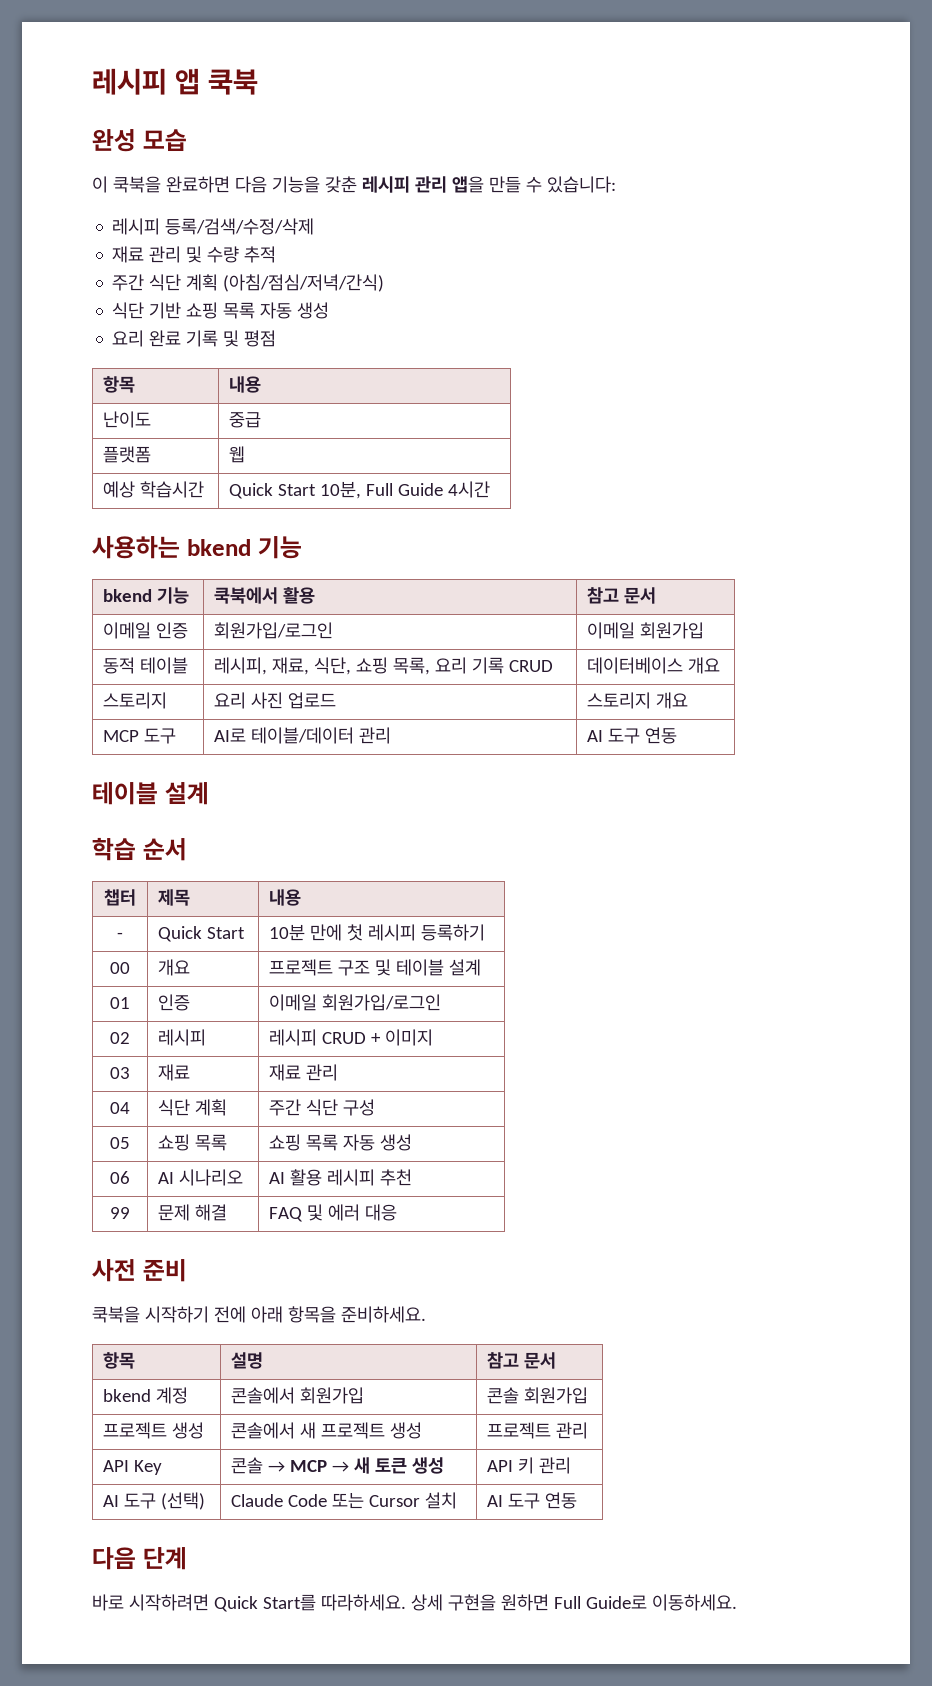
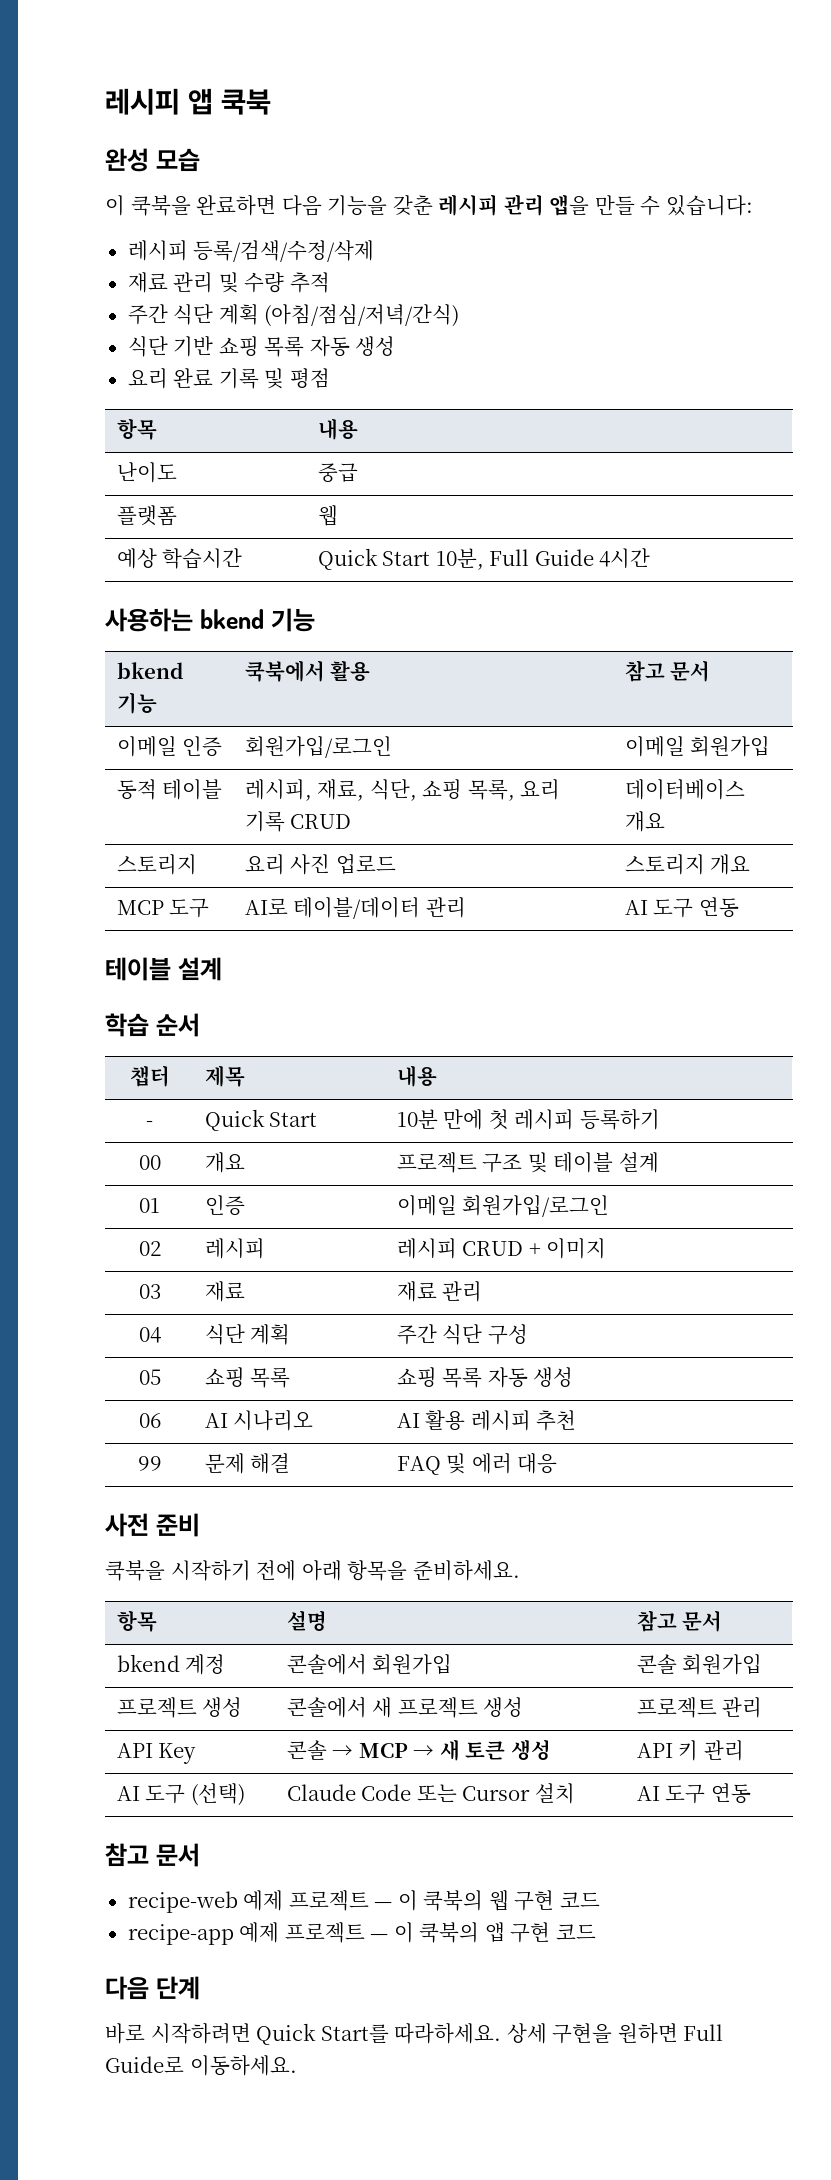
  AI 도구 (선택) | Claude Code 또는 Cursor 설치 | AI 도구 연동
+ 참고 문서
+ recipe-web 예제 프로젝트 — 이 쿡북의 웹 구현 코드
+ recipe-app 예제 프로젝트 — 이 쿡북의 앱 구현 코드

